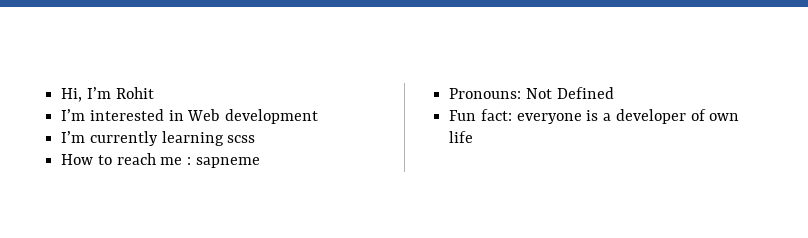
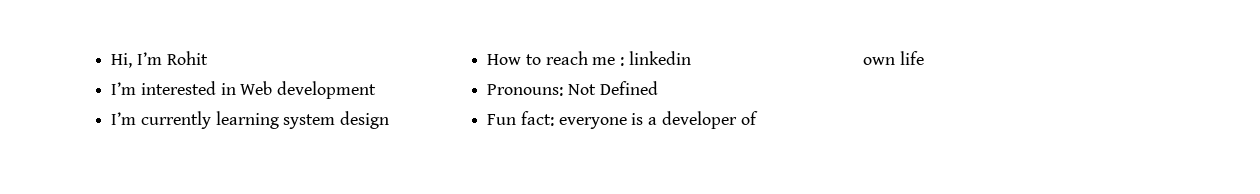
- I’m currently learning scss
+ I’m currently learning system design
- How to reach me : sapneme
+ How to reach me : linkedin

